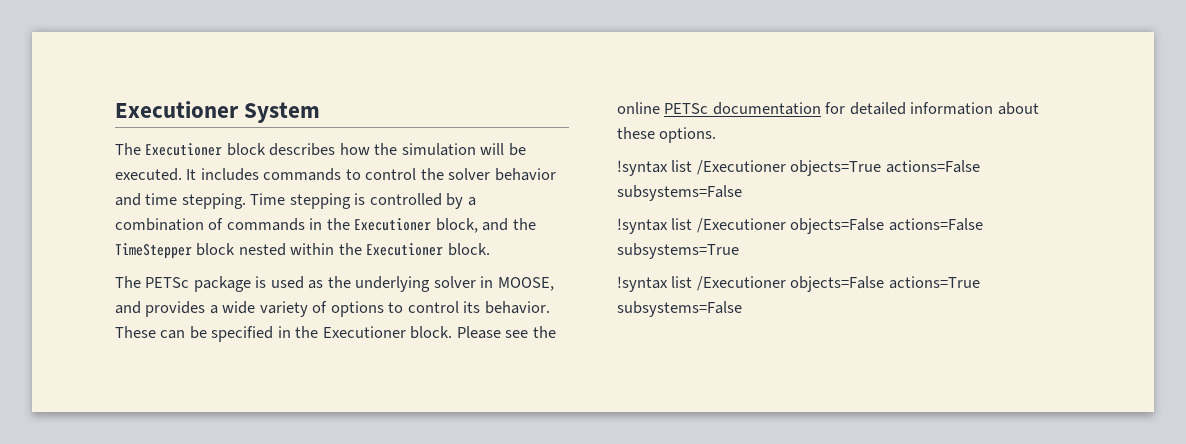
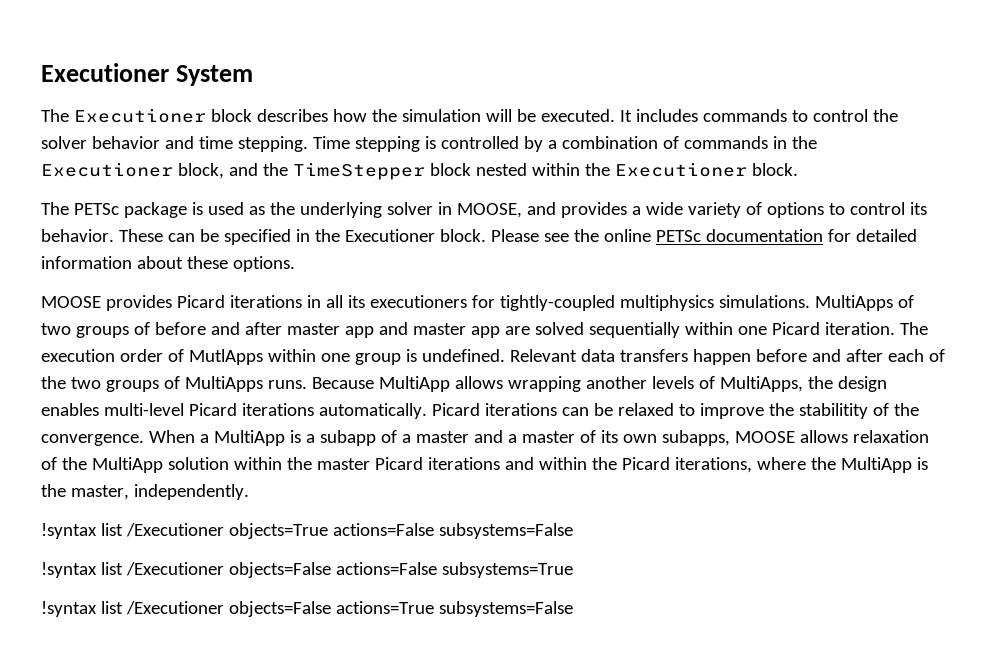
+ MOOSE provides Picard iterations in all its executioners for tightly-coupled multiphysics simulations. MultiApps of two groups of before and after master app and master app are solved sequentially within one Picard iteration. The execution order of MutlApps within one group is undefined. Relevant data transfers happen before and after each of the two groups of MultiApps runs. Because MultiApp allows wrapping another levels of MultiApps, the design enables multi-level Picard iterations automatically. Picard iterations can be relaxed to improve the stabilitity of the convergence. When a MultiApp is a subapp of a master and a master of its own subapps, MOOSE allows relaxation of the MultiApp solution within the master Picard iterations and within the Picard iterations, where the MultiApp is the master, independently.

